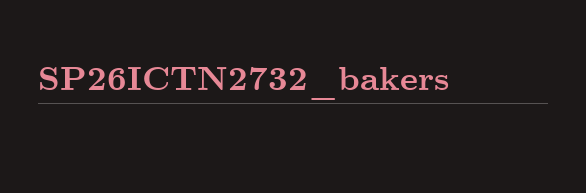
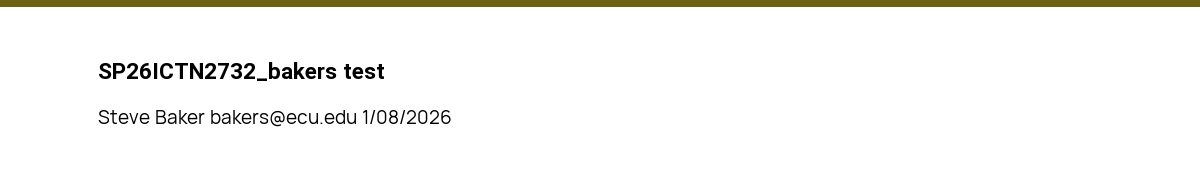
- SP26ICTN2732_bakers
+ SP26ICTN2732_bakers test
+ Steve Baker bakers@ecu.edu 1/08/2026

